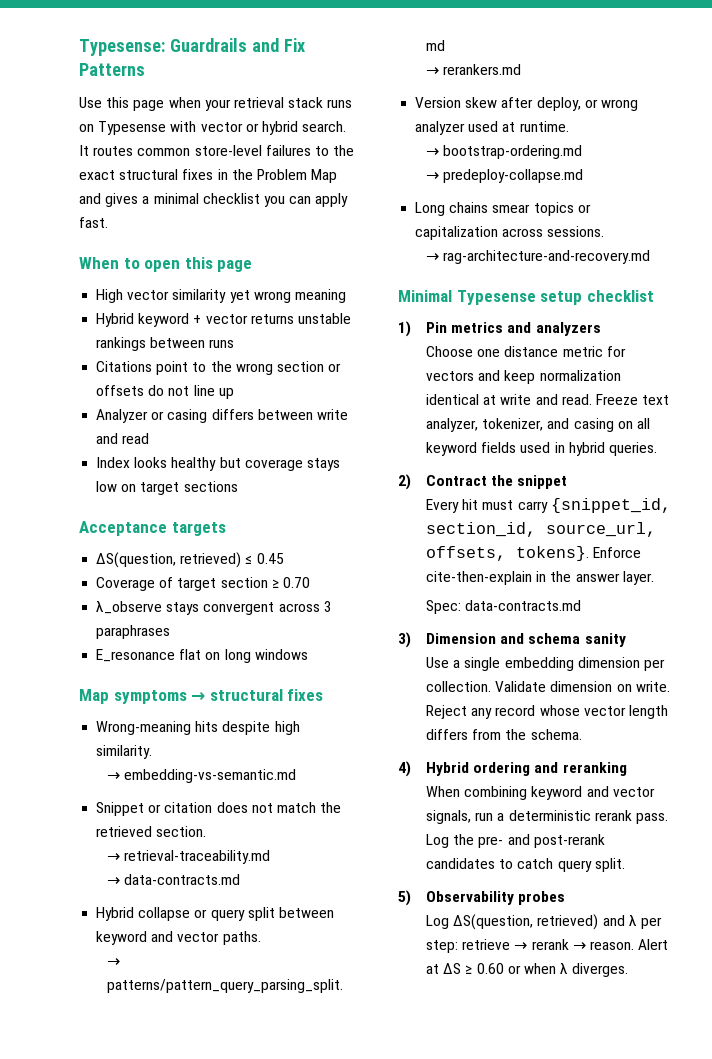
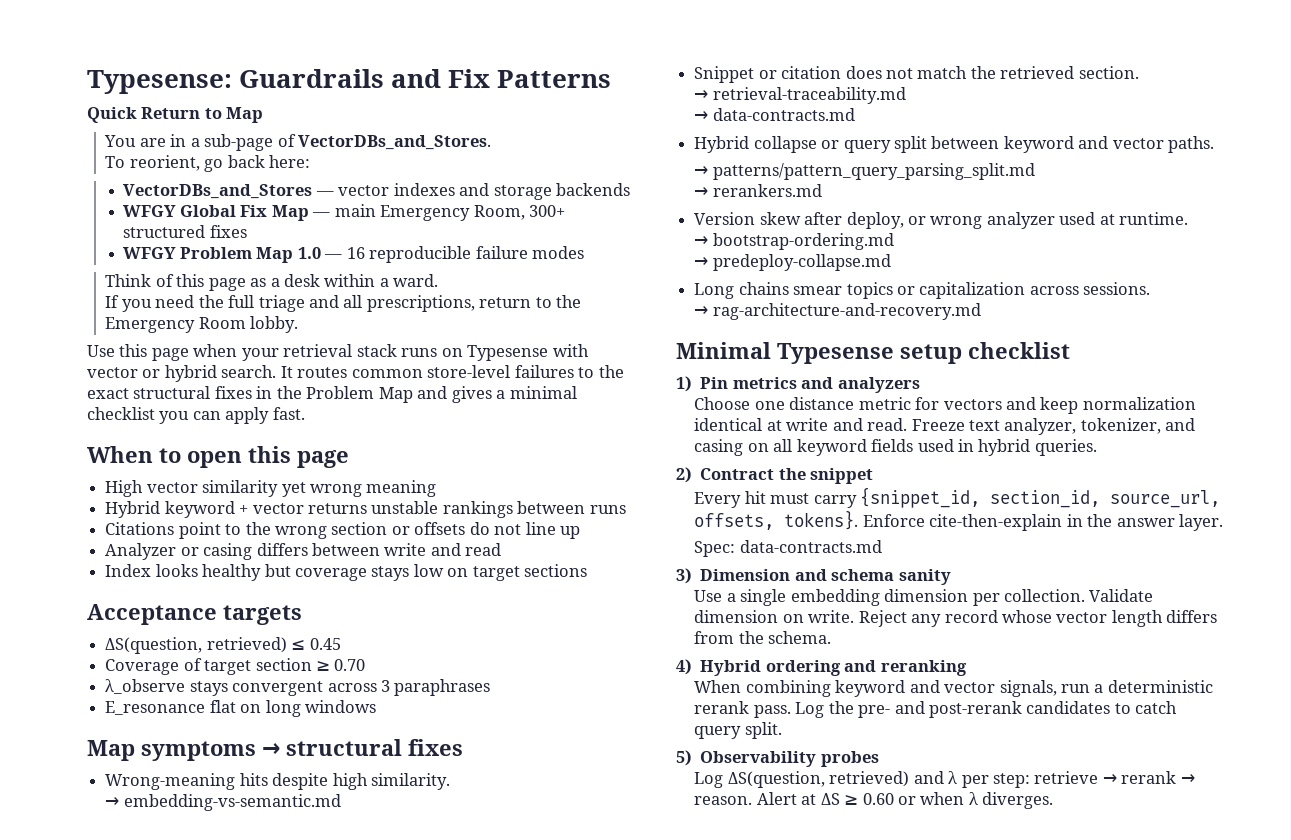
+ Quick Return to Map
+ You are in a sub-page of VectorDBs_and_Stores.
+ To reorient, go back here:
+ VectorDBs_and_Stores — vector indexes and storage backends
+ WFGY Global Fix Map — main Emergency Room, 300+ structured fixes
+ WFGY Problem Map 1.0 — 16 reproducible failure modes
+ Think of this page as a desk within a ward.
+ If you need the full triage and all prescriptions, return to the Emergency Room lobby.

